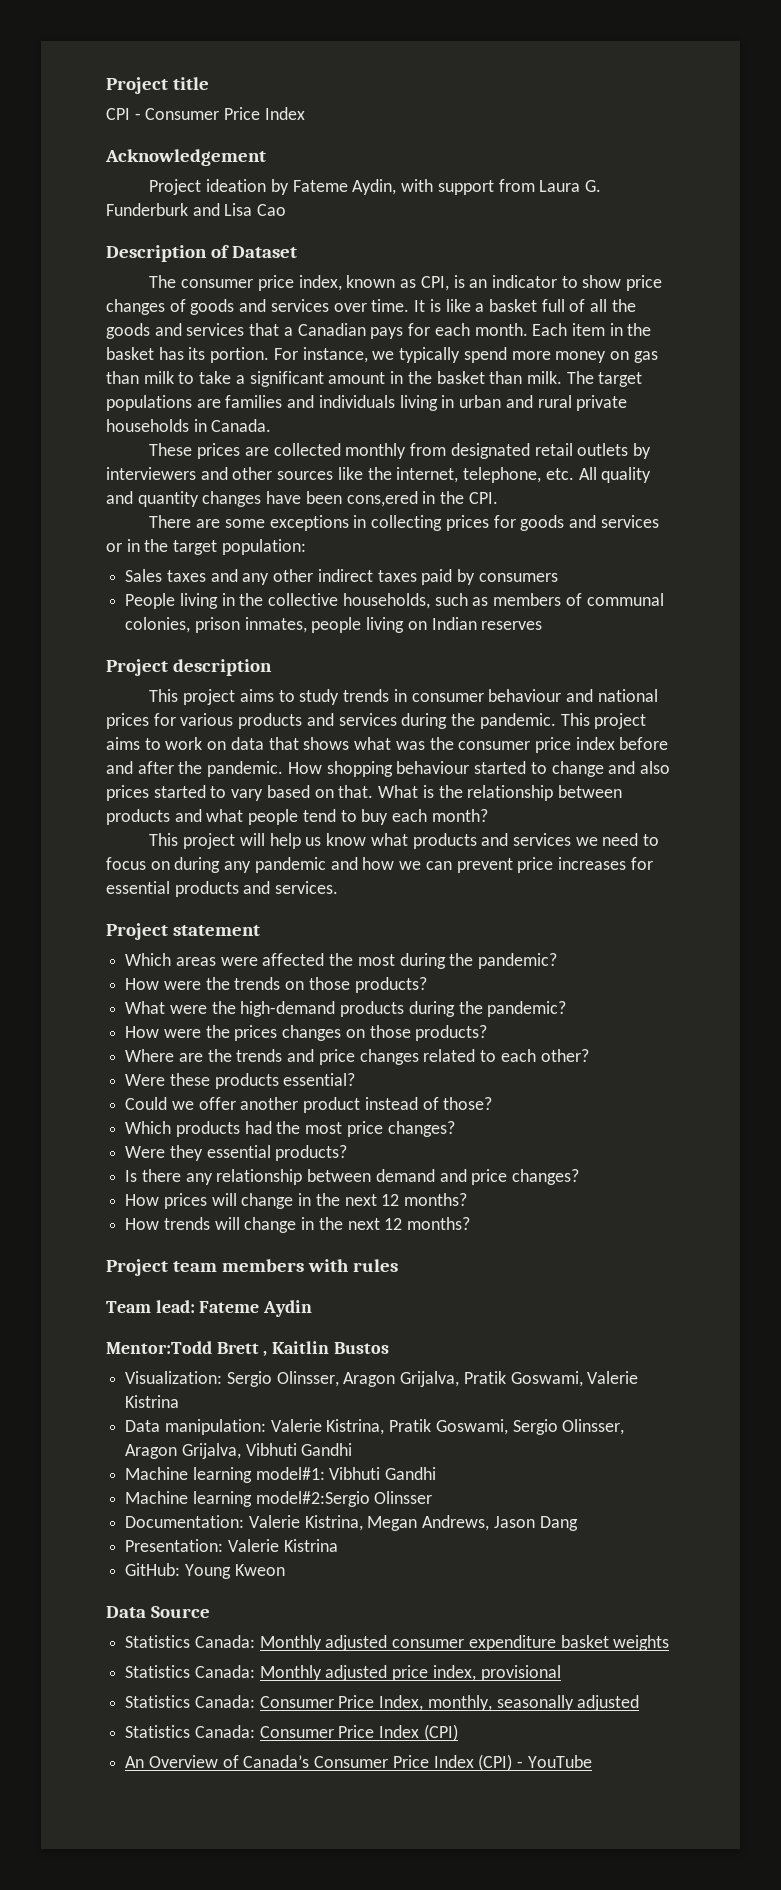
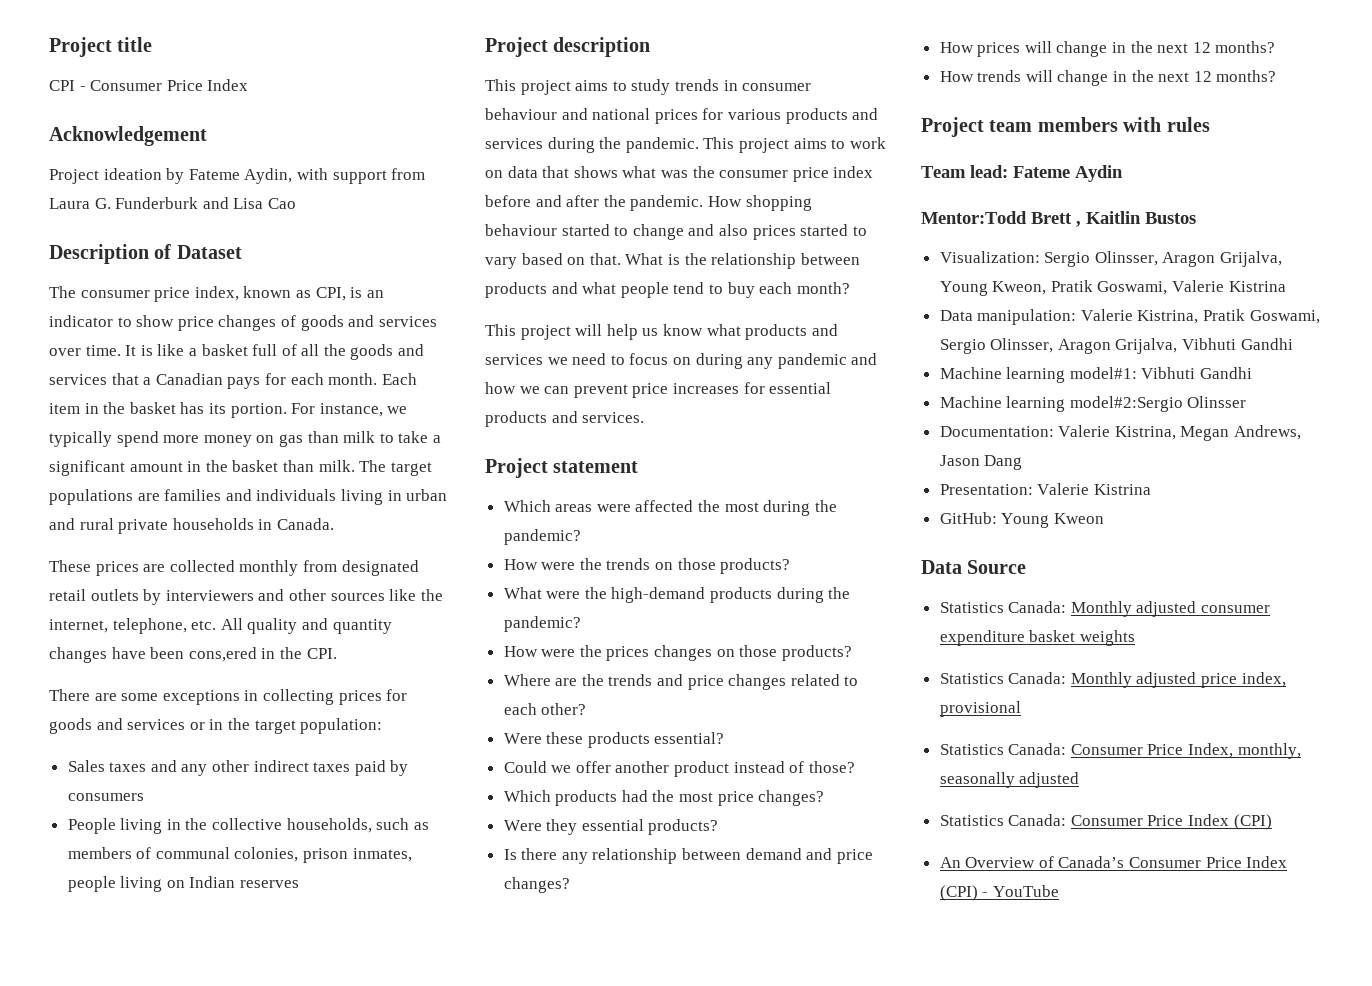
- Visualization: Sergio Olinsser, Aragon Grijalva, Pratik Goswami, Valerie Kistrina
+ Visualization: Sergio Olinsser, Aragon Grijalva, Young Kweon, Pratik Goswami, Valerie Kistrina

